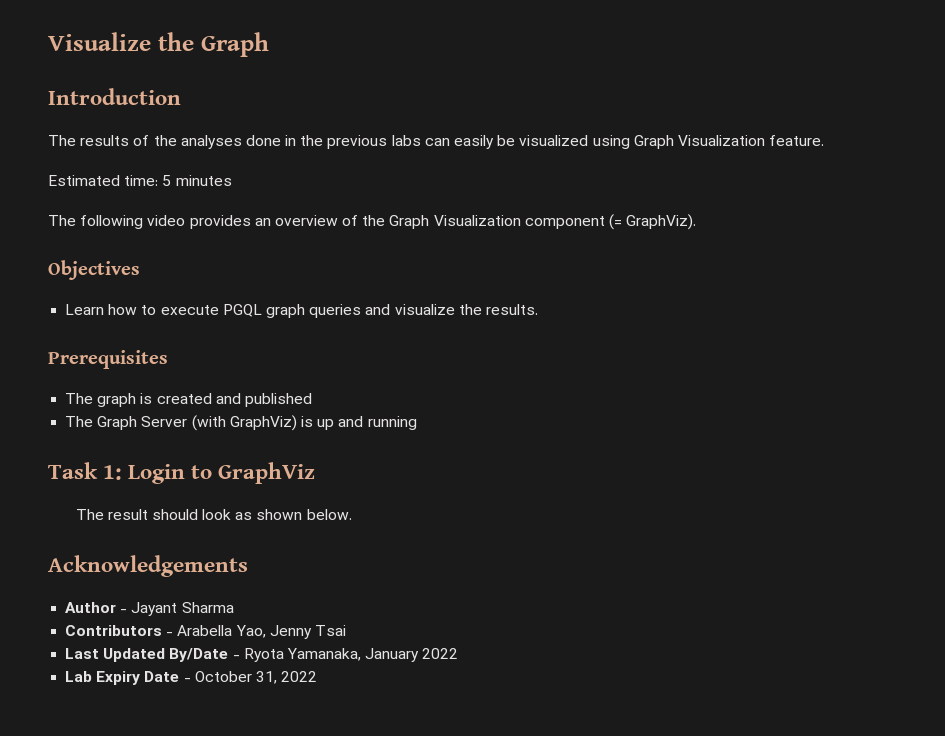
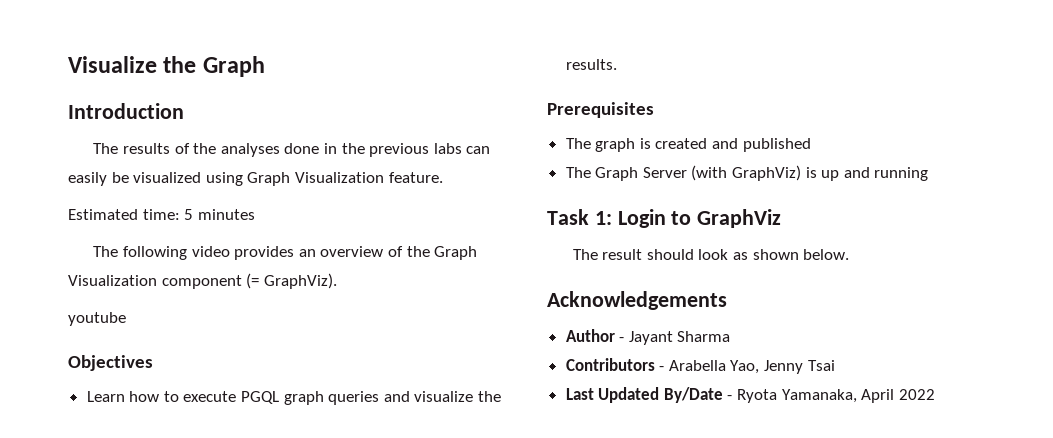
+ youtube
- Last Updated By/Date - Ryota Yamanaka, January 2022
- Lab Expiry Date - October 31, 2022
+ Last Updated By/Date - Ryota Yamanaka, April 2022

